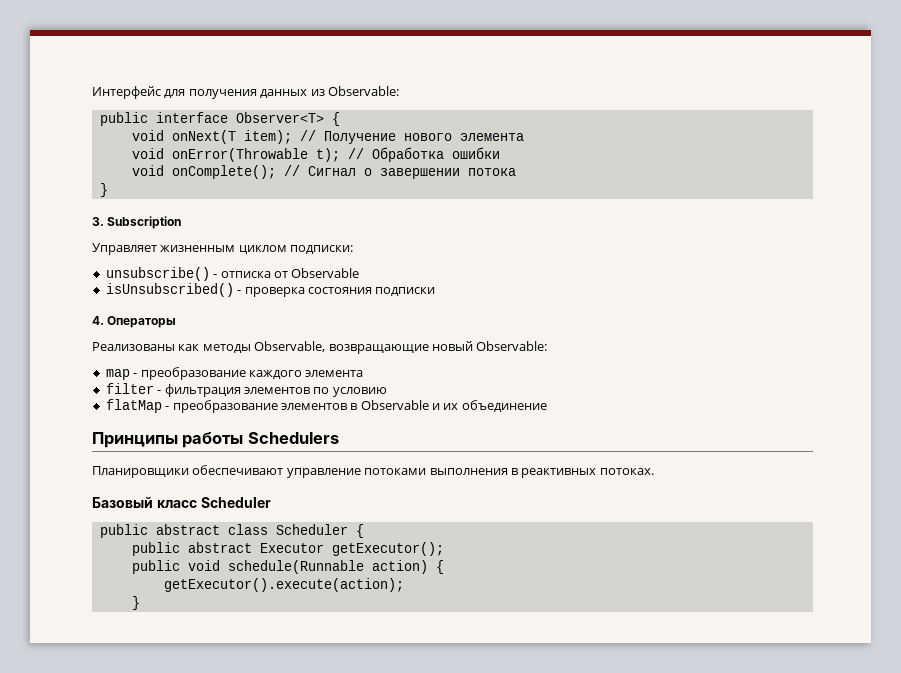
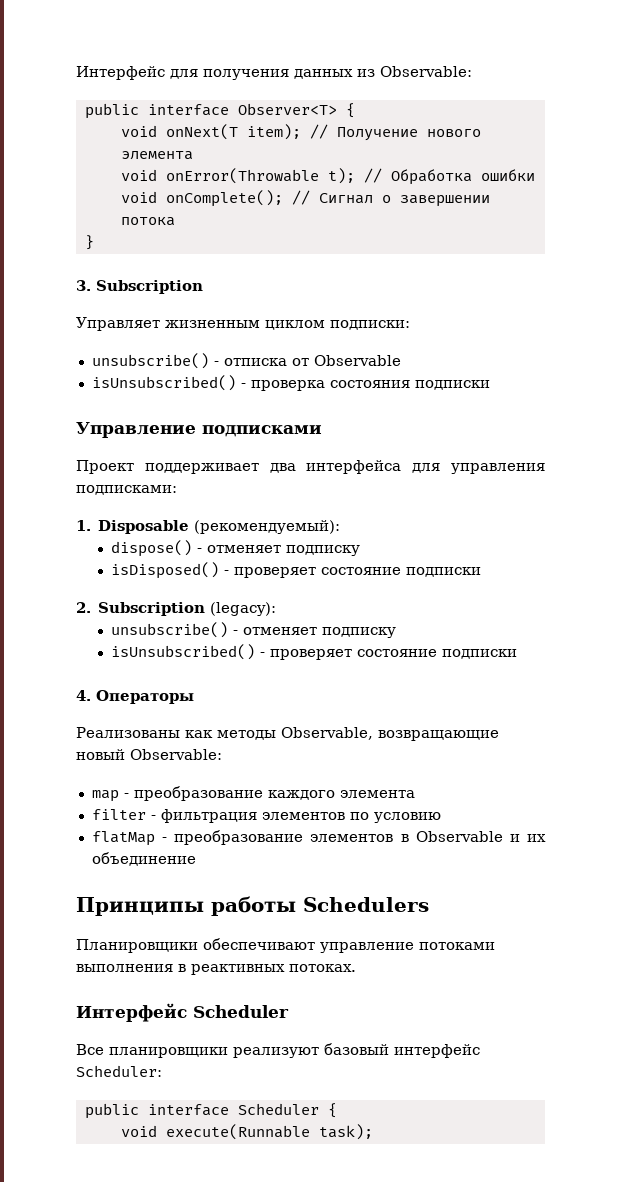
+ Управление подписками
+ Проект поддерживает два интерфейса для управления подписками:
+ 1. Disposable (рекомендуемый):
+ dispose() - отменяет подписку
+ isDisposed() - проверяет состояние подписки
+ 2. Subscription (legacy):
+ unsubscribe() - отменяет подписку
+ isUnsubscribed() - проверяет состояние подписки
- Базовый класс Scheduler
- public abstract class Scheduler {
+ Интерфейс Scheduler
+ Все планировщики реализуют базовый интерфейс Scheduler:
+ public interface Scheduler {
- public abstract Executor getExecutor();
- public void schedule(Runnable action) {
- getExecutor().execute(action);
- }
+ void execute(Runnable task);

